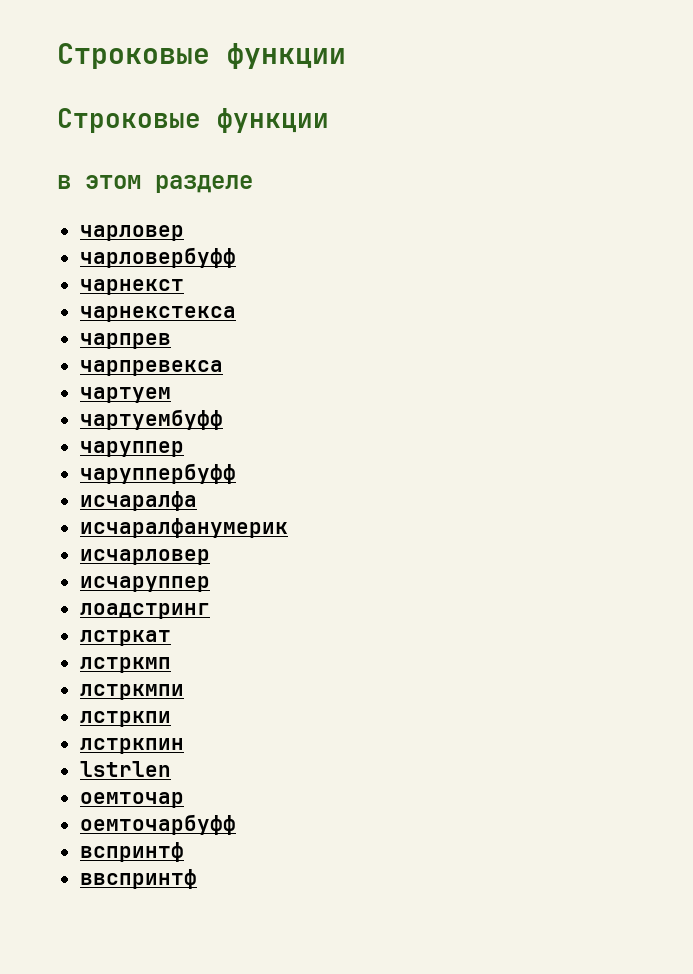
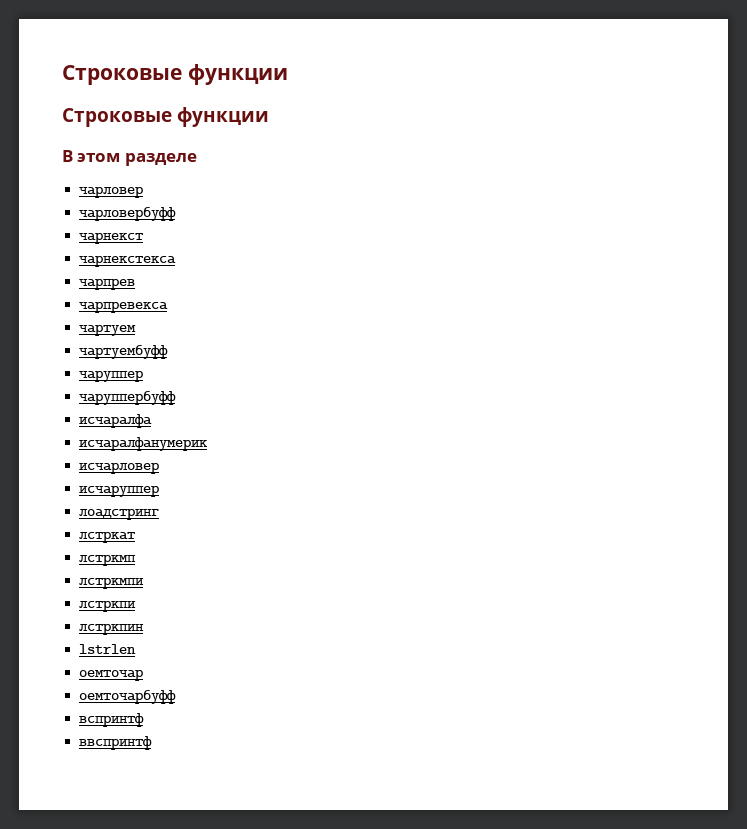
- в этом разделе
+ В этом разделе

